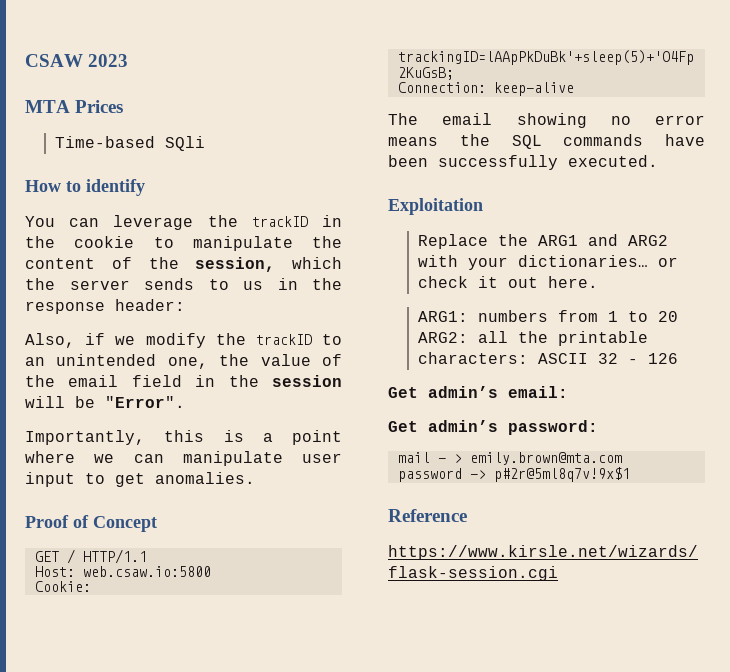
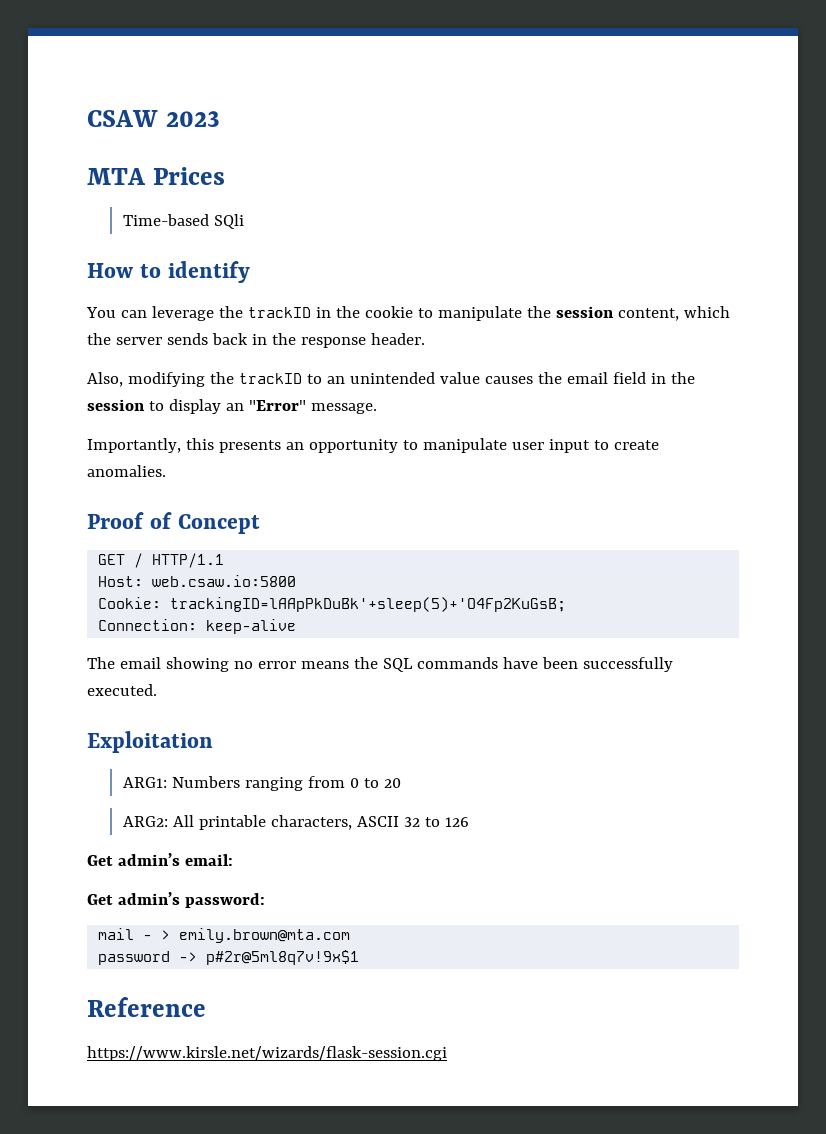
- You can leverage the trackID in the cookie to manipulate the content of the session, which the server sends to us in the response header:
+ You can leverage the trackID in the cookie to manipulate the session content, which the server sends back in the response header.
- Also, if we modify the trackID to an unintended one, the value of the email field in the session will be "Error".
- Importantly, this is a point where we can manipulate user input to get anomalies.
+ Also, modifying the trackID to an unintended value causes the email field in the session to display an "Error" message.
+ Importantly, this presents an opportunity to manipulate user input to create anomalies.
- Replace the ARG1 and ARG2 with your dictionaries… or check it out here.
- ARG1: numbers from 1 to 20 ARG2: all the printable characters: ASCII 32 - 126
+ ARG1: Numbers ranging from 0 to 20
+ ARG2: All printable characters, ASCII 32 to 126

